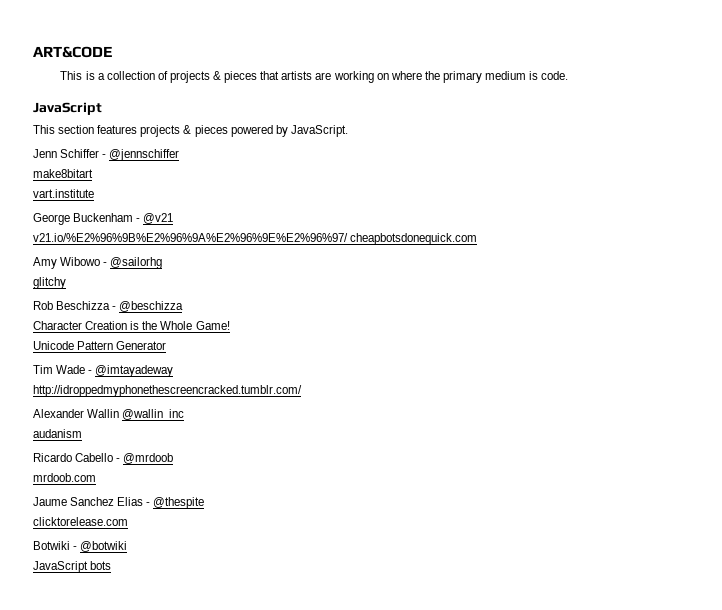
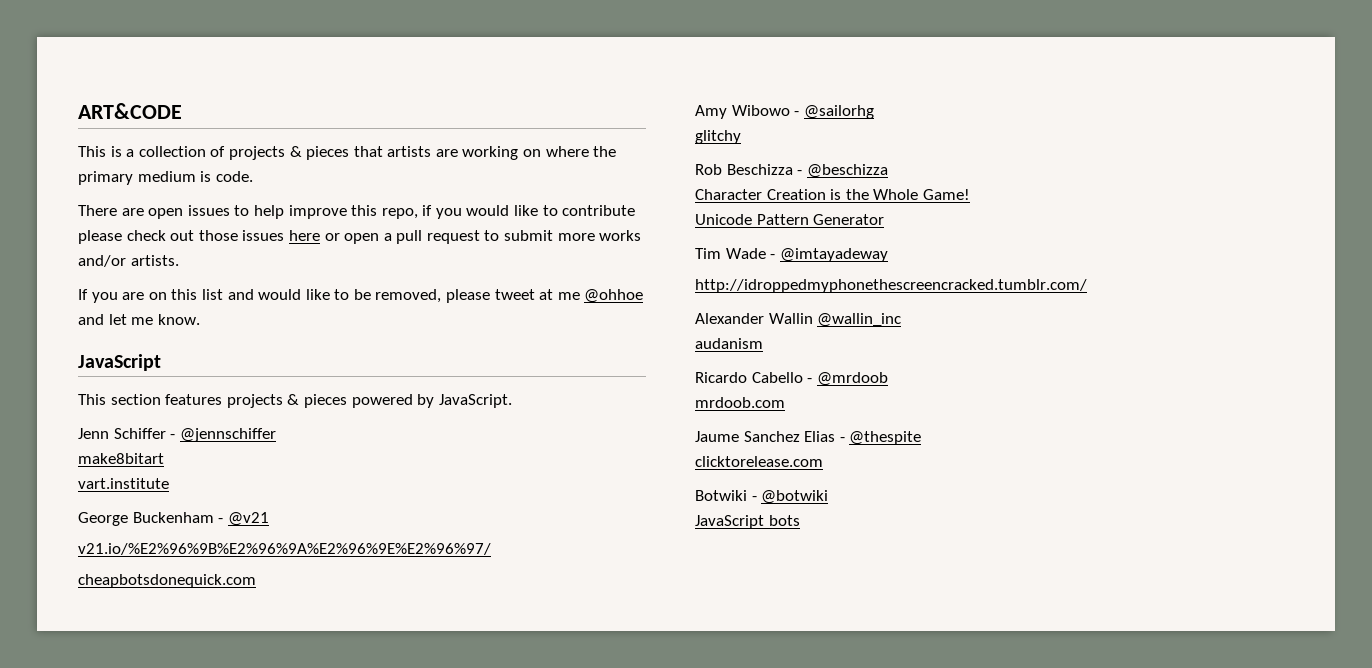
+ There are open issues to help improve this repo, if you would like to contribute please check out those issues here or open a pull request to submit more works and/or artists.
+ If you are on this list and would like to be removed, please tweet at me @ohhoe and let me know.
- v21.io/%E2%96%9B%E2%96%9A%E2%96%9E%E2%96%97/ cheapbotsdonequick.com
+ v21.io/%E2%96%9B%E2%96%9A%E2%96%9E%E2%96%97/
+ cheapbotsdonequick.com

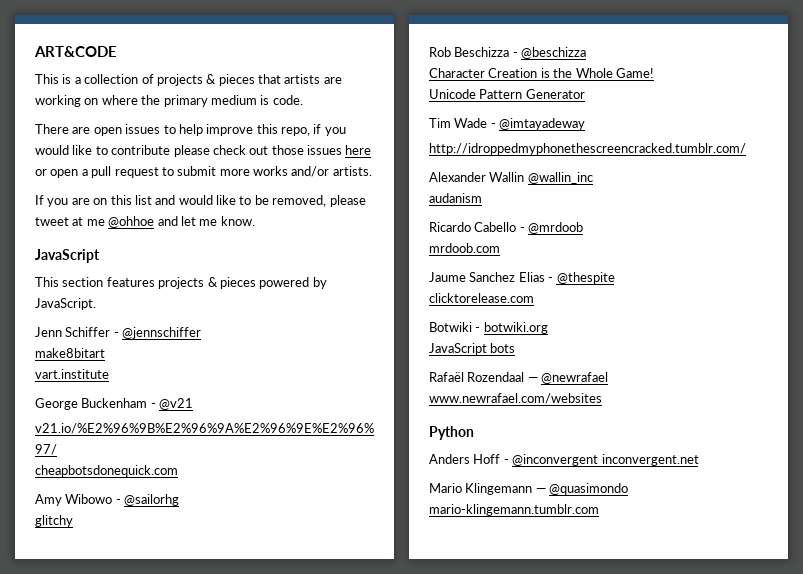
- Botwiki - @botwiki
+ Botwiki - botwiki.org
+ Rafaël Rozendaal — @newrafael www.newrafael.com/websites
+ Python
+ Anders Hoff - @inconvergent inconvergent.net
+ Mario Klingemann — @quasimondo mario-klingemann.tumblr.com

